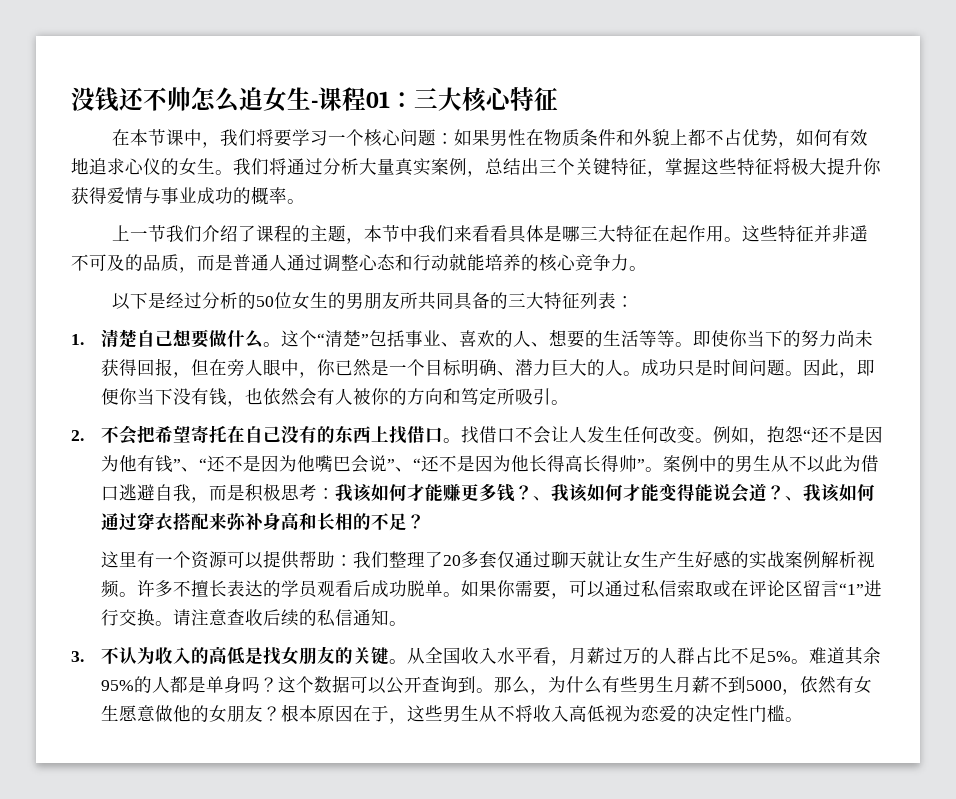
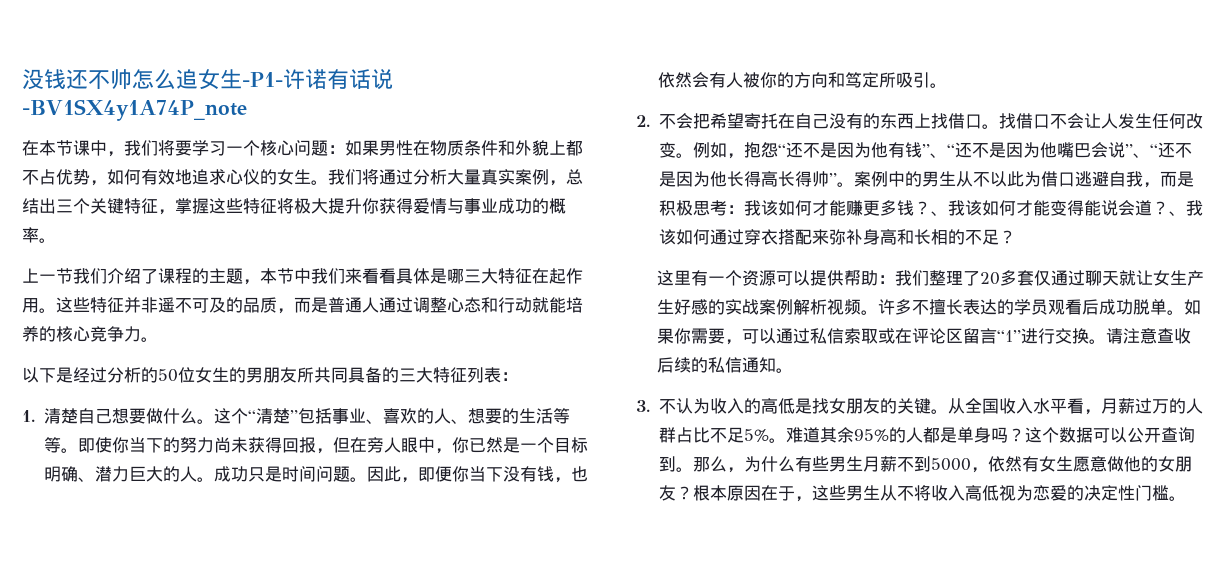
- 没钱还不帅怎么追女生-课程01：三大核心特征
+ 没钱还不帅怎么追女生-P1-许诺有话说-BV1SX4y1A74P_note

